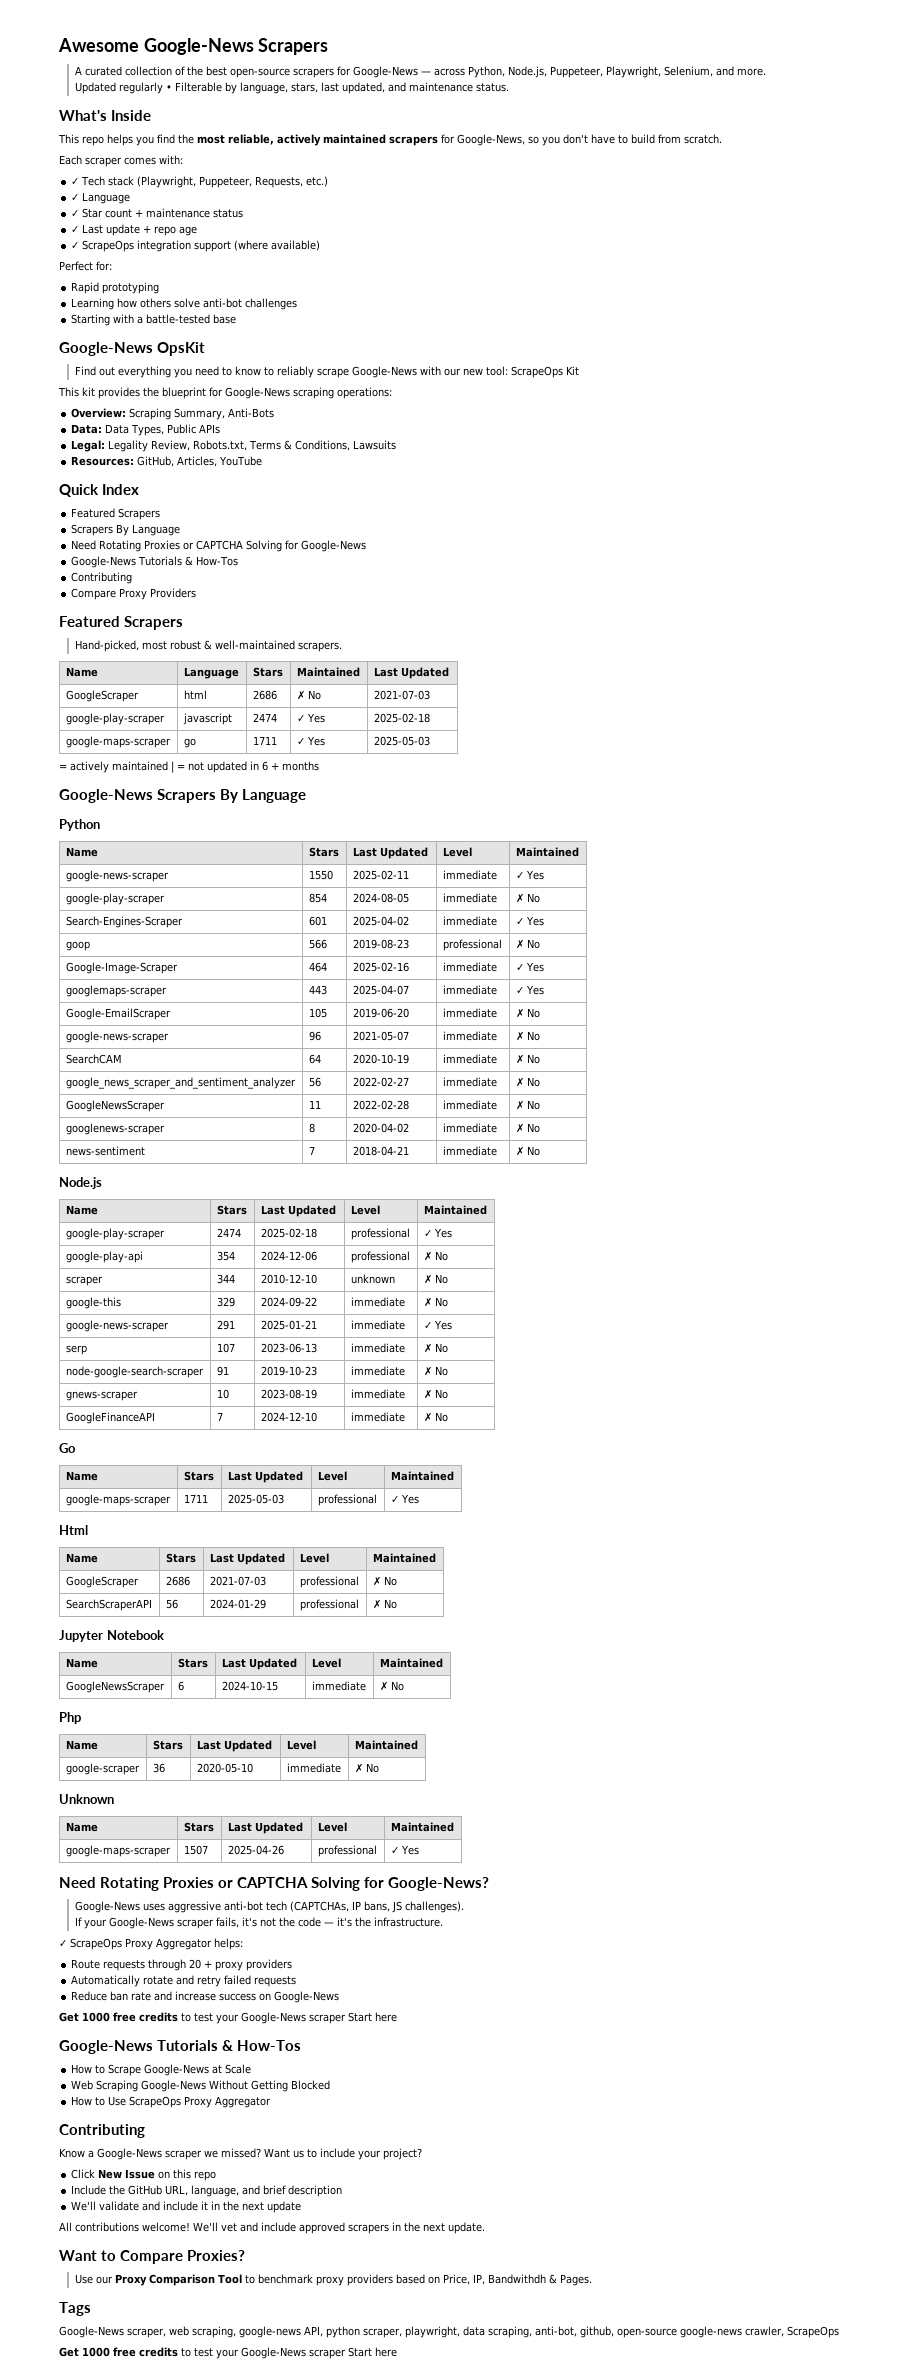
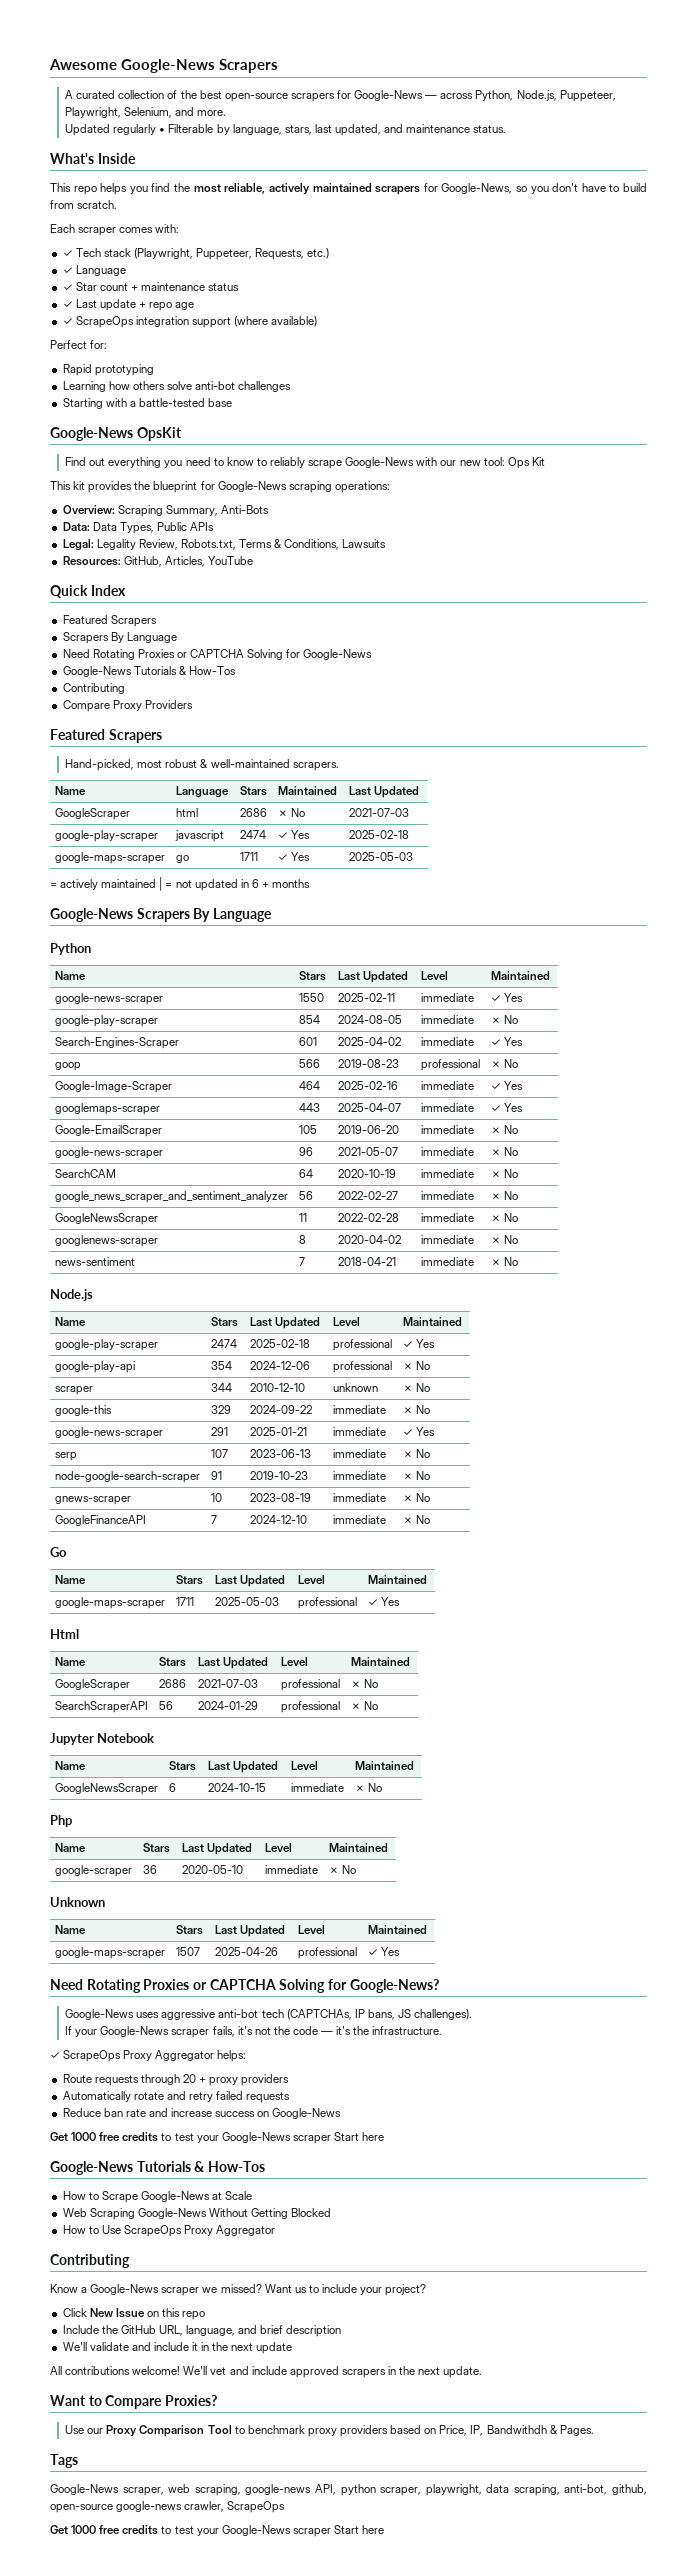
- Find out everything you need to know to reliably scrape Google-News with our new tool: ScrapeOps Kit
+ Find out everything you need to know to reliably scrape Google-News with our new tool: Ops Kit

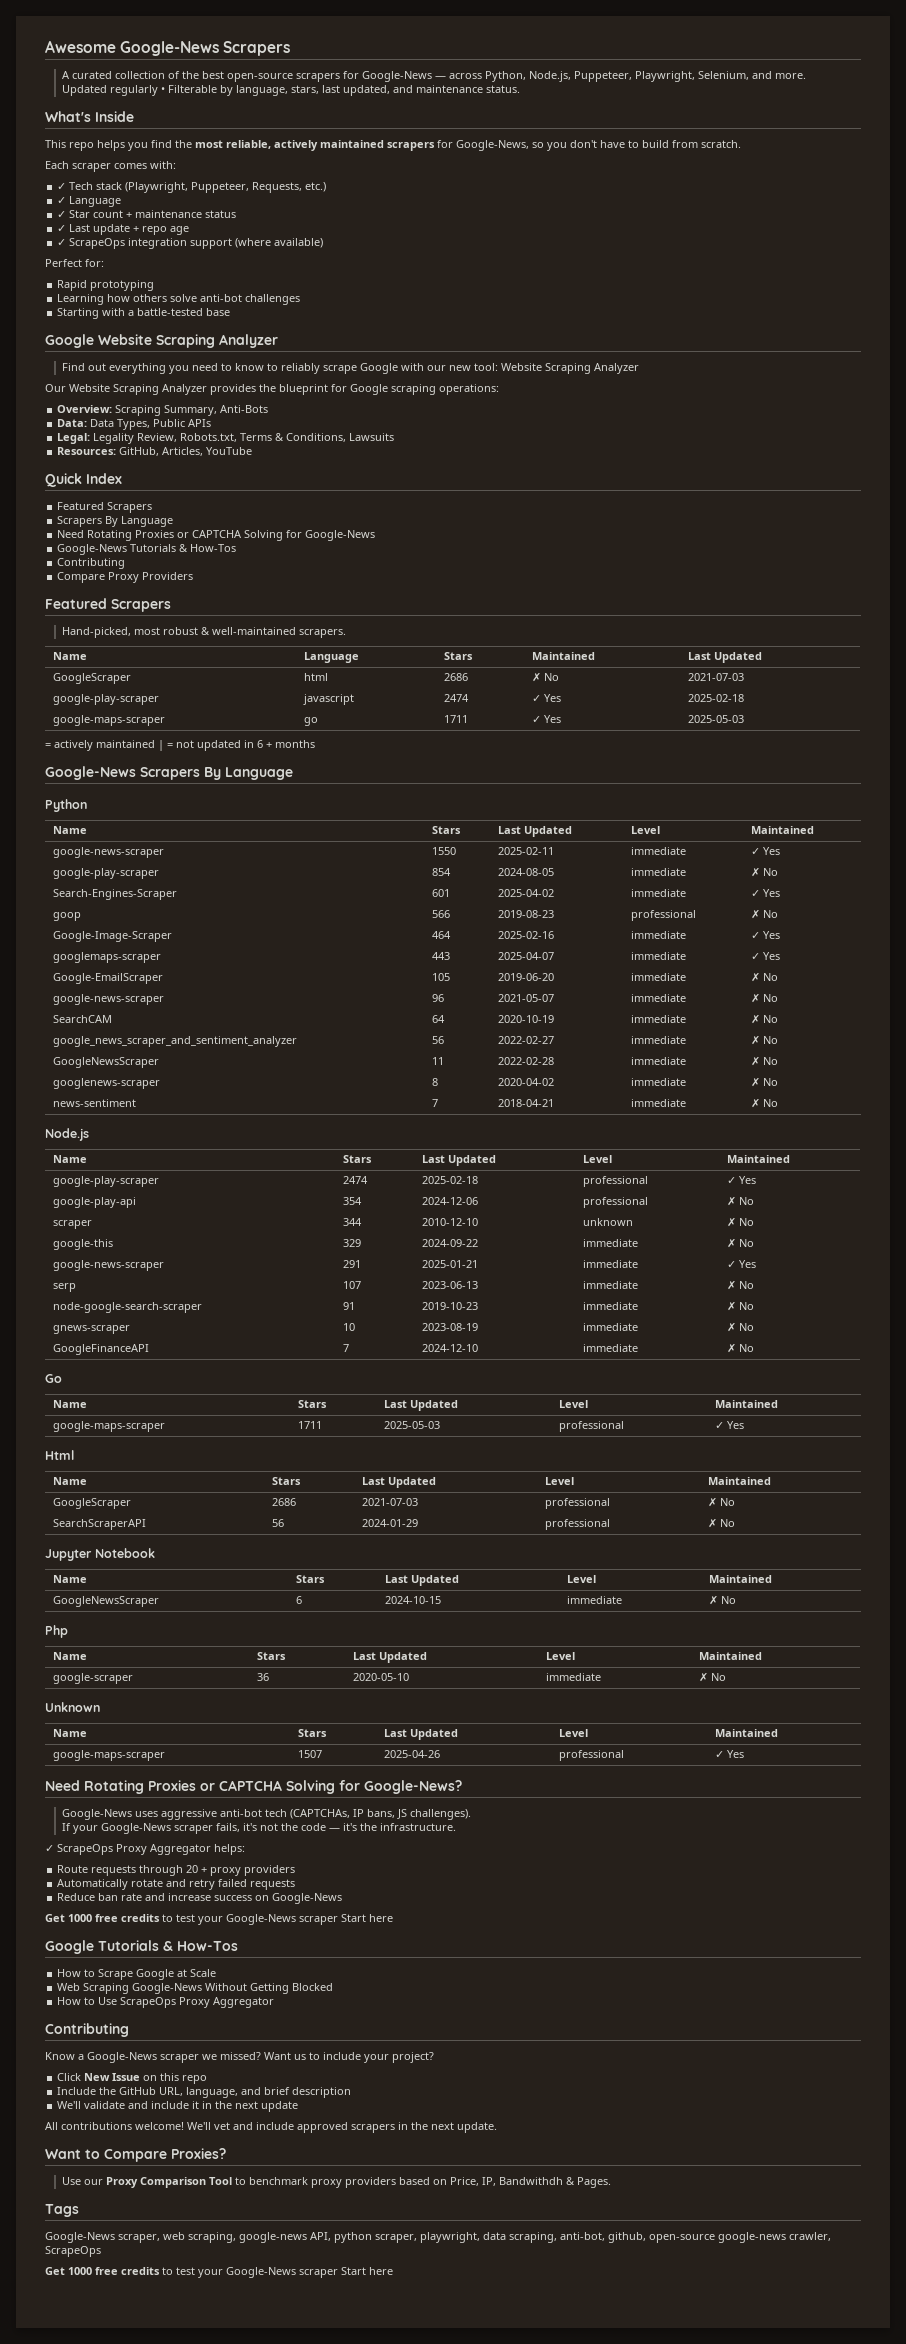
- Google-News OpsKit
+ Google Website Scraping Analyzer
- Find out everything you need to know to reliably scrape Google-News with our new tool: Ops Kit
- This kit provides the blueprint for Google-News scraping operations:
+ Find out everything you need to know to reliably scrape Google with our new tool: Website Scraping Analyzer
+ Our Website Scraping Analyzer provides the blueprint for Google scraping operations:
  Reduce ban rate and increase success on Google-News
  Get 1000 free credits to test your Google-News scraper Start here
- Google-News Tutorials & How-Tos
+ Google Tutorials & How-Tos
- How to Scrape Google-News at Scale
+ How to Scrape Google at Scale

